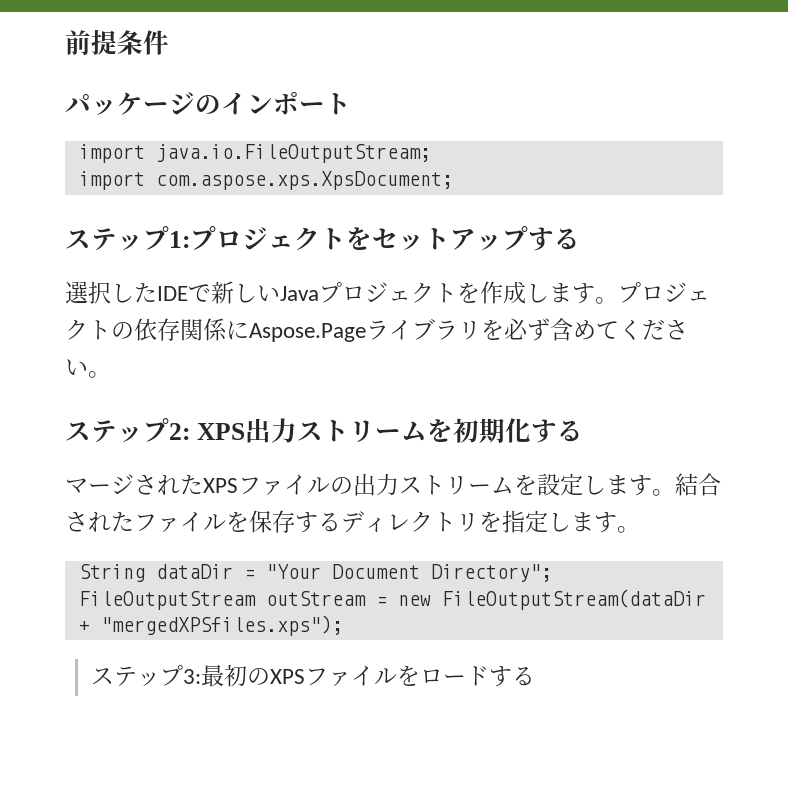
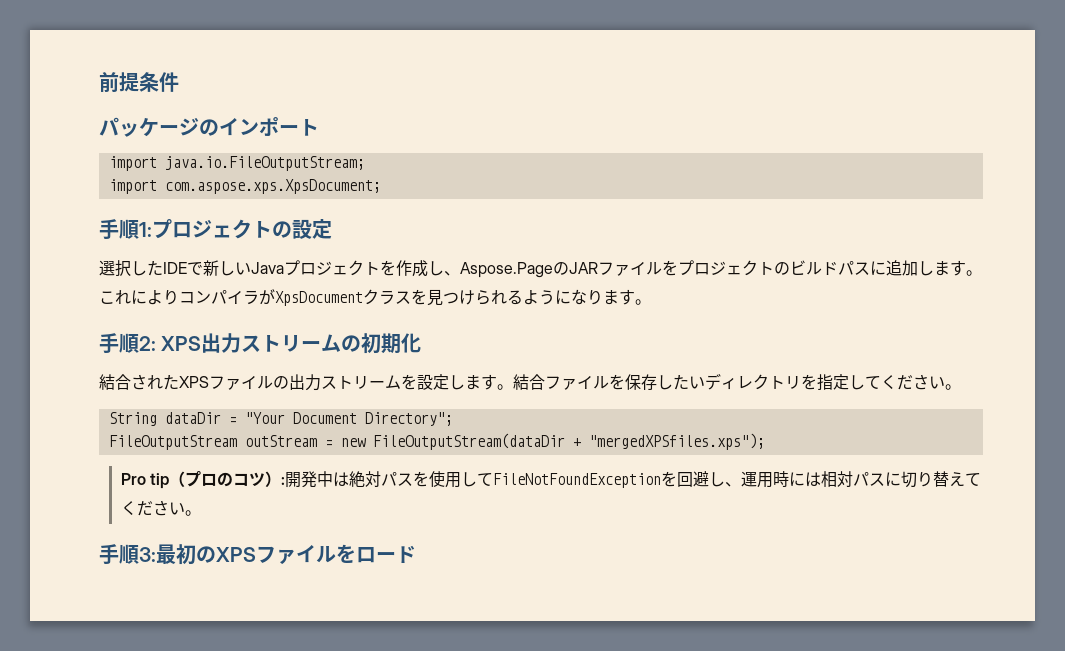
- ステップ1:プロジェクトをセットアップする
+ 手順1:プロジェクトの設定
- 選択したIDEで新しいJavaプロジェクトを作成します。プロジェクトの依存関係にAspose.Pageライブラリを必ず含めてください。
- ステップ2: XPS出力ストリームを初期化する
- マージされたXPSファイルの出力ストリームを設定します。
+ 選択したIDEで新しいJavaプロジェクトを作成し、Aspose.PageのJARファイルをプロジェクトのビルドパスに追加します。これによりコンパイラがXpsDocumentクラスを見つけられるようになります。
+ 手順2: XPS出力ストリームの初期化
+ 結合されたXPSファイルの出力ストリームを設定します。
- 結合されたファイルを保存するディレクトリを指定します。
+ 結合ファイルを保存したいディレクトリを指定してください。
- ステップ3:最初のXPSファイルをロードする
+ Pro tip（プロのコツ）:開発中は絶対パスを使用してFileNotFoundExceptionを回避し、運用時には相対パスに切り替えてください。
+ 手順3:最初のXPSファイルをロード

